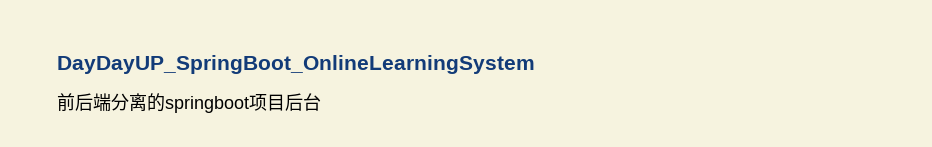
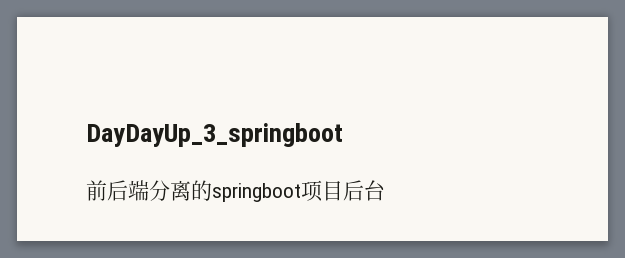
- DayDayUP_SpringBoot_OnlineLearningSystem
+ DayDayUp_3_springboot

